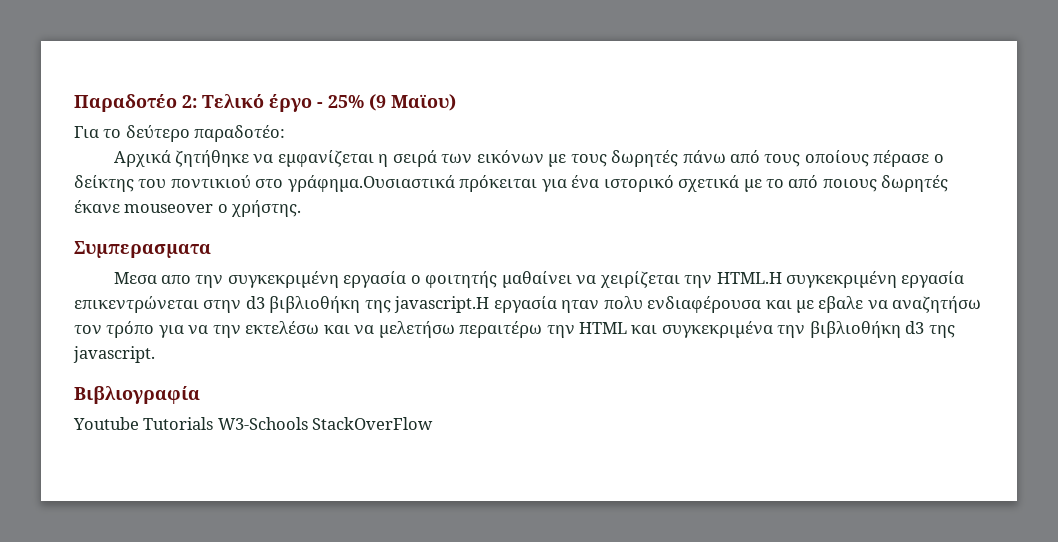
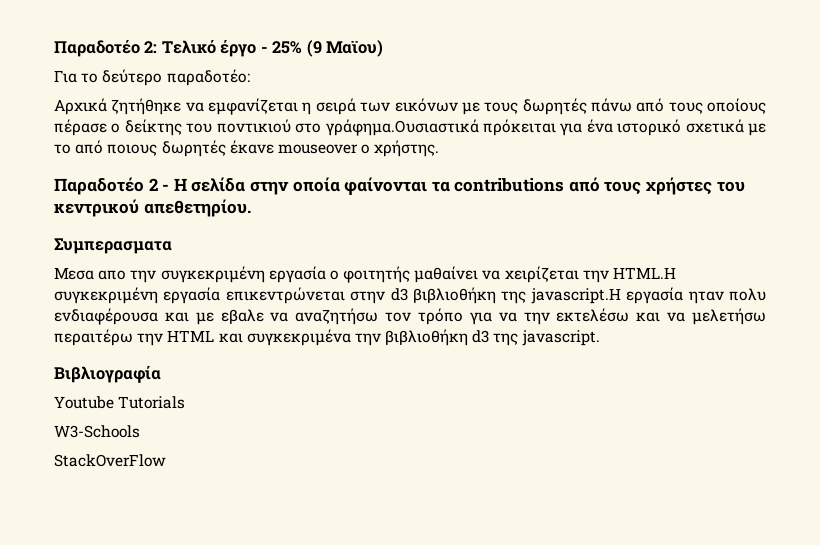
+ Παραδοτέο 2 - Η σελίδα στην οποία φαίνονται τα contributions από τους χρήστες του κεντρικού απεθετηρίου.
- Youtube Tutorials W3-Schools StackOverFlow
+ Youtube Tutorials
+ W3-Schools
+ StackOverFlow

